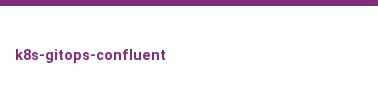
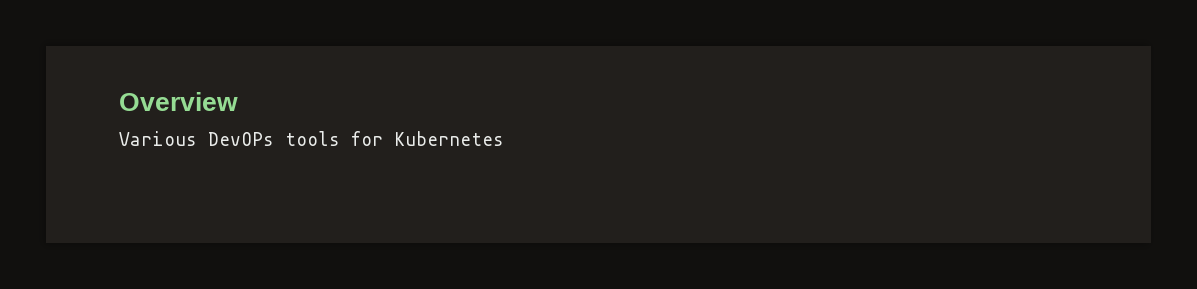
- k8s-gitops-confluent
+ Overview
+ Various DevOPs tools for Kubernetes

